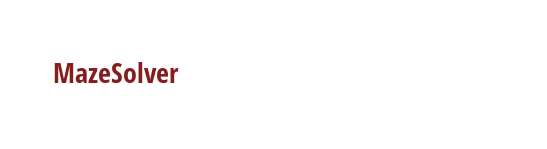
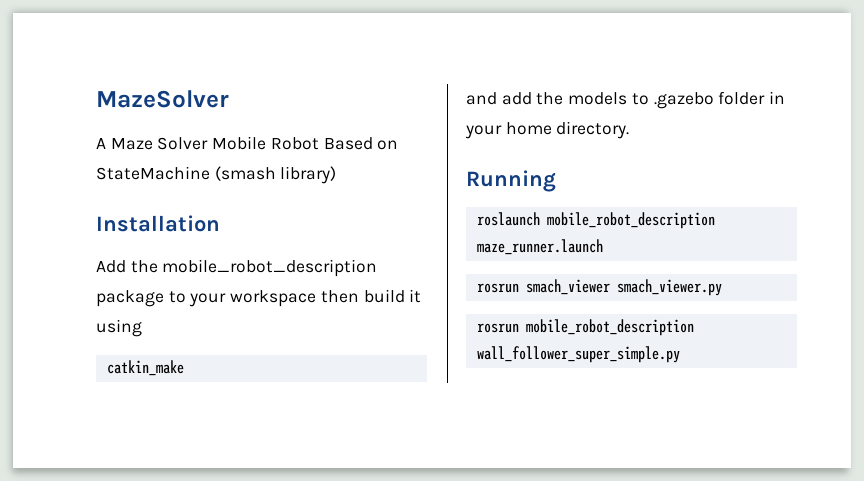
+ A Maze Solver Mobile Robot Based on StateMachine (smash library)
+ Installation
+ Add the mobile_robot_description package to your workspace then build it using
+ catkin_make
+ and add the models to .gazebo folder in your home directory.
+ Running
+ roslaunch mobile_robot_description maze_runner.launch
+ rosrun smach_viewer smach_viewer.py
+ rosrun mobile_robot_description wall_follower_super_simple.py

